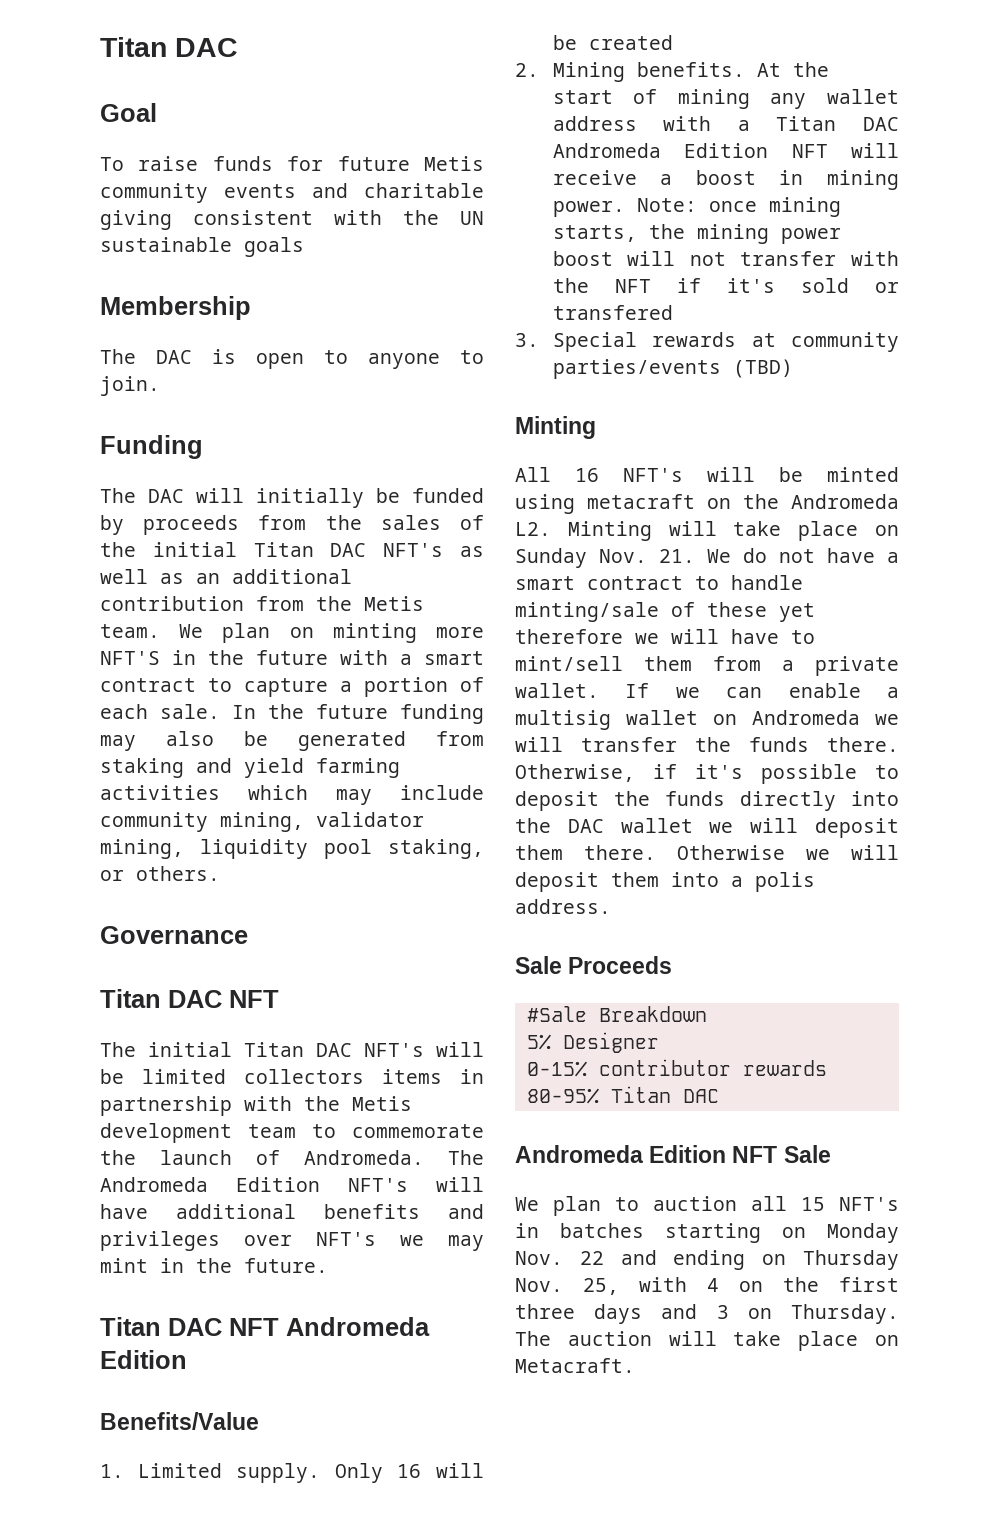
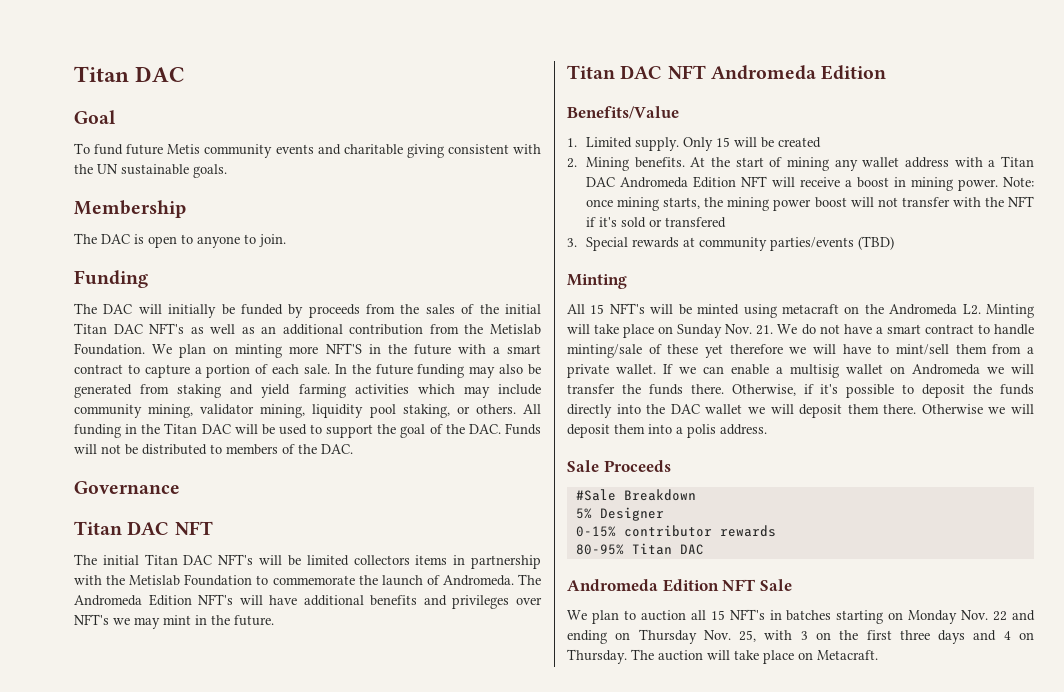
- To raise funds for future Metis community events and charitable giving consistent with the UN sustainable goals
+ To fund future Metis community events and charitable giving consistent with the UN sustainable goals.
- The DAC will initially be funded by proceeds from the sales of the initial Titan DAC NFT's as well as an additional contribution from the Metis team.
+ The DAC will initially be funded by proceeds from the sales of the initial Titan DAC NFT's as well as an additional contribution from the Metislab Foundation.
+ All funding in the Titan DAC will be used to support the goal of the DAC. Funds will not be distributed to members of the DAC.
- The initial Titan DAC NFT's will be limited collectors items in partnership with the Metis development team to commemorate the launch of Andromeda.
+ The initial Titan DAC NFT's will be limited collectors items in partnership with the Metislab Foundation to commemorate the launch of Andromeda.
- Only 16 will be created
+ Only 15 will be created
- All 16 NFT's will be minted using metacraft on the Andromeda L2. Minting will take place on Sunday Nov. 21. We do not have a smart contract to handle minting/sale of these yet therefore we will have to mint/sell them from a private wallet.
+ All 15 NFT's will be minted using metacraft on the Andromeda L2. Minting will take place on Sunday Nov. 21. We do not have a smart contract to handle minting/sale of these yet therefore we will have to mint/sell them from a private wallet.
- We plan to auction all 15 NFT's in batches starting on Monday Nov. 22 and ending on Thursday Nov. 25, with 4 on the first three days and 3 on Thursday.
+ We plan to auction all 15 NFT's in batches starting on Monday Nov. 22 and ending on Thursday Nov. 25, with 3 on the first three days and 4 on Thursday.

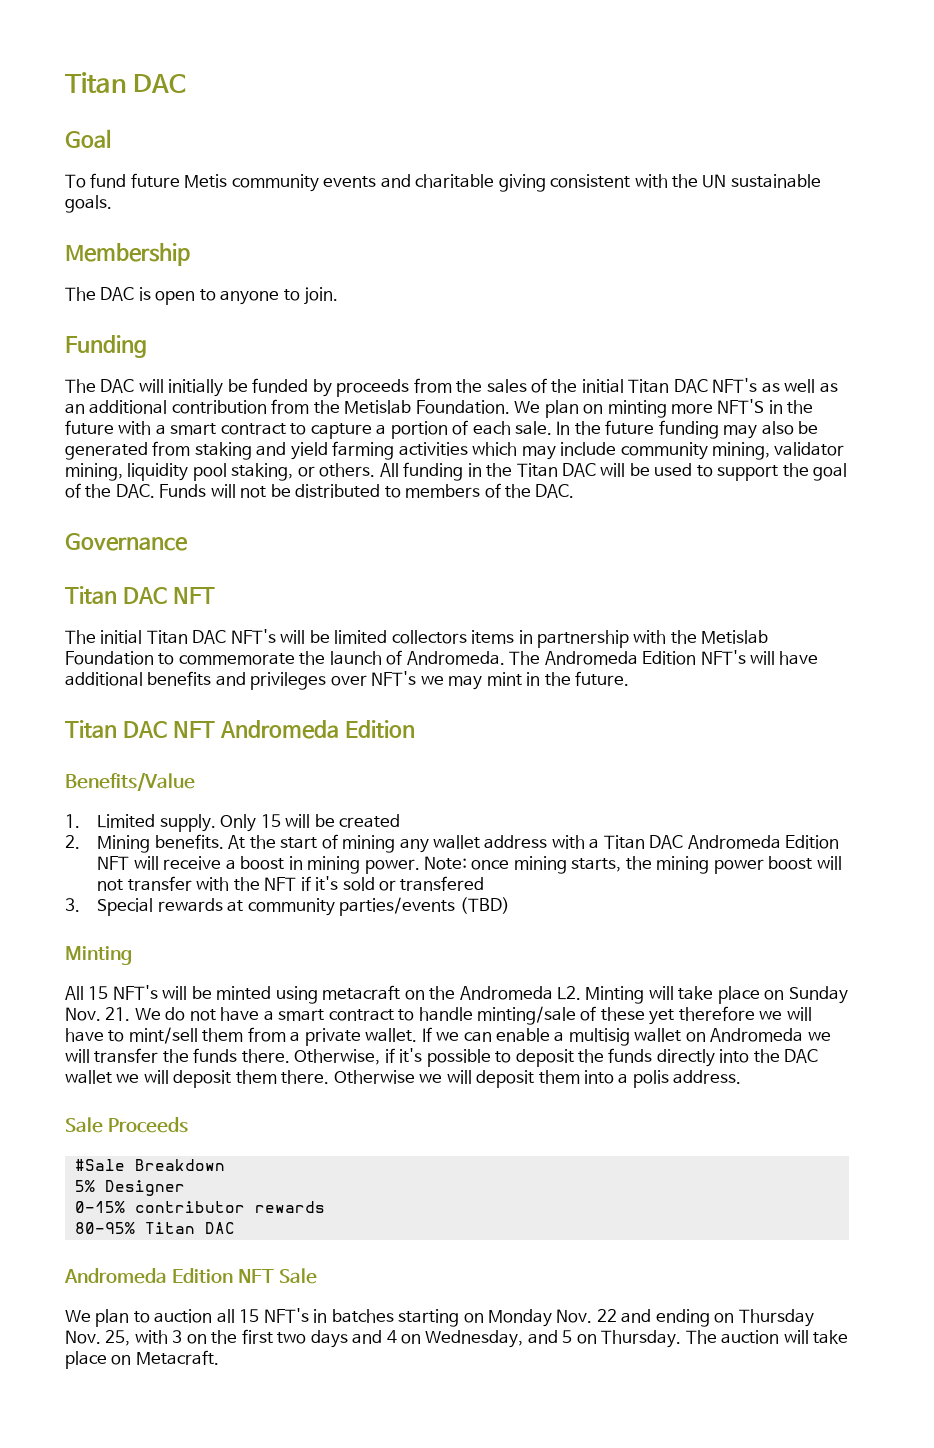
- We plan to auction all 15 NFT's in batches starting on Monday Nov. 22 and ending on Thursday Nov. 25, with 3 on the first three days and 4 on Thursday.
+ We plan to auction all 15 NFT's in batches starting on Monday Nov. 22 and ending on Thursday Nov. 25, with 3 on the first two days and 4 on Wednesday, and 5 on Thursday.

